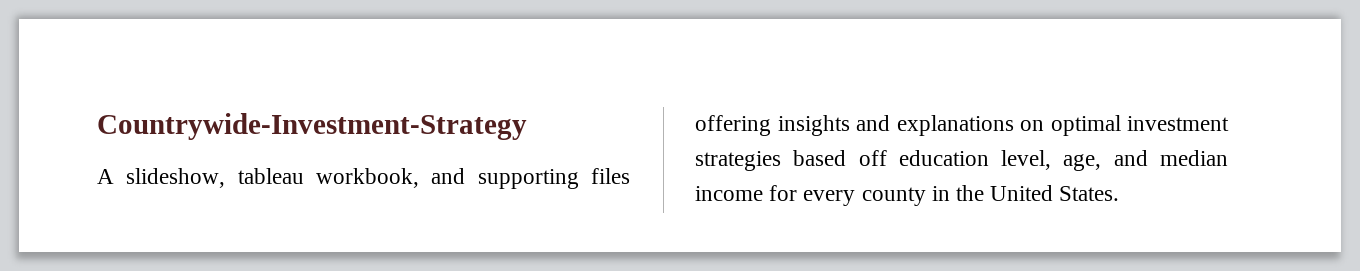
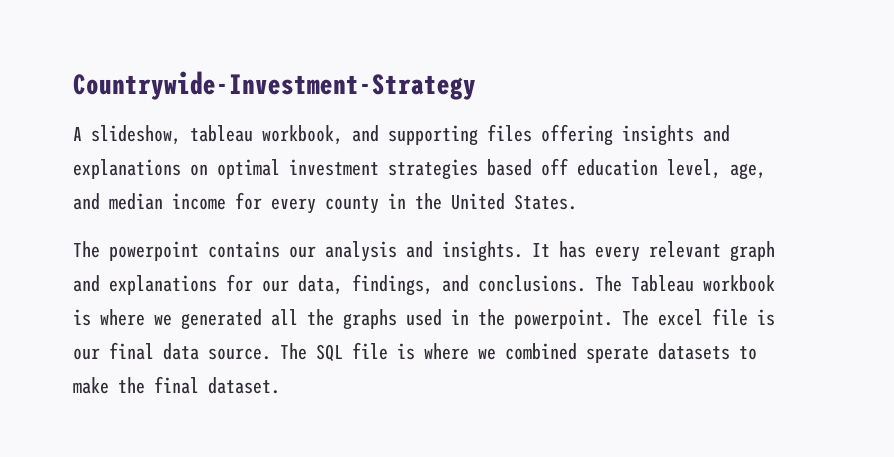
+ The powerpoint contains our analysis and insights. It has every relevant graph and explanations for our data, findings, and conclusions. The Tableau workbook is where we generated all the graphs used in the powerpoint. The excel file is our final data source. The SQL file is where we combined sperate datasets to make the final dataset.

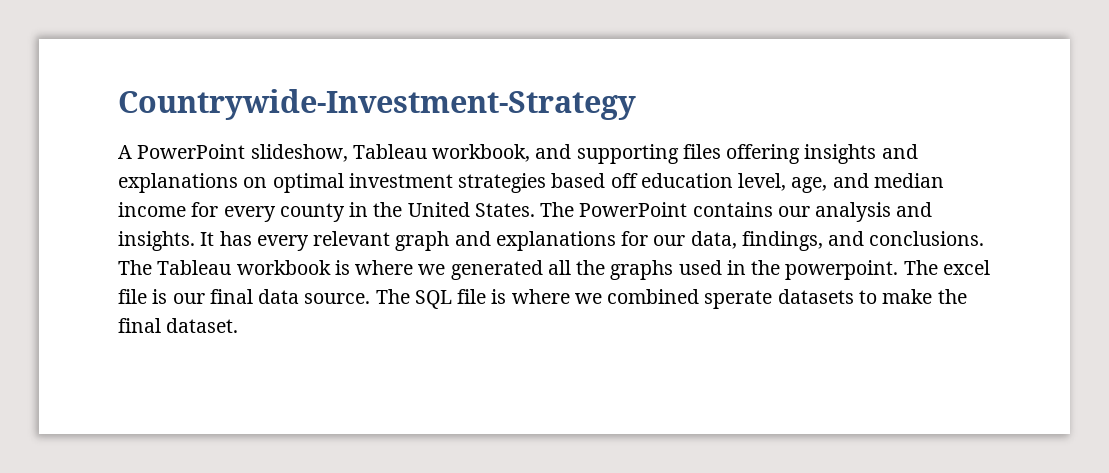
- A slideshow, tableau workbook, and supporting files offering insights and explanations on optimal investment strategies based off education level, age, and median income for every county in the United States.
- The powerpoint contains our analysis and insights.
+ A PowerPoint slideshow, Tableau workbook, and supporting files offering insights and explanations on optimal investment strategies based off education level, age, and median income for every county in the United States. The PowerPoint contains our analysis and insights.

